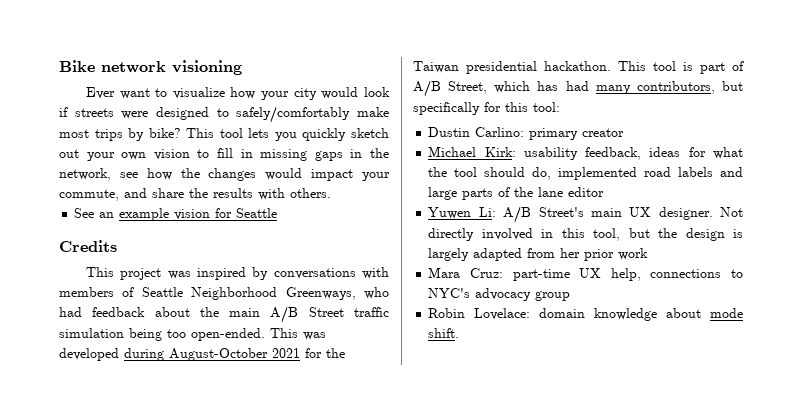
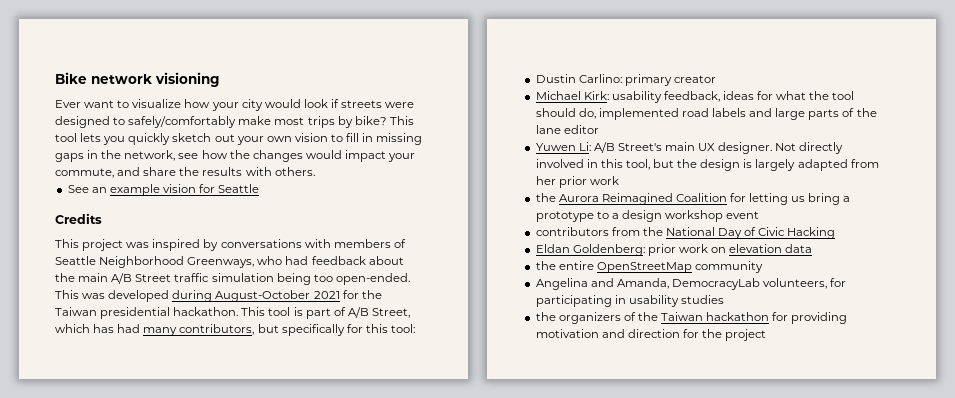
- Mara Cruz: part-time UX help, connections to NYC's advocacy group
- Robin Lovelace: domain knowledge about mode shift.
+ the Aurora Reimagined Coalition for letting us bring a prototype to a design workshop event
+ contributors from the National Day of Civic Hacking
+ Eldan Goldenberg: prior work on elevation data
+ the entire OpenStreetMap community
+ Angelina and Amanda, DemocracyLab volunteers, for participating in usability studies
+ the organizers of the Taiwan hackathon for providing motivation and direction for the project

